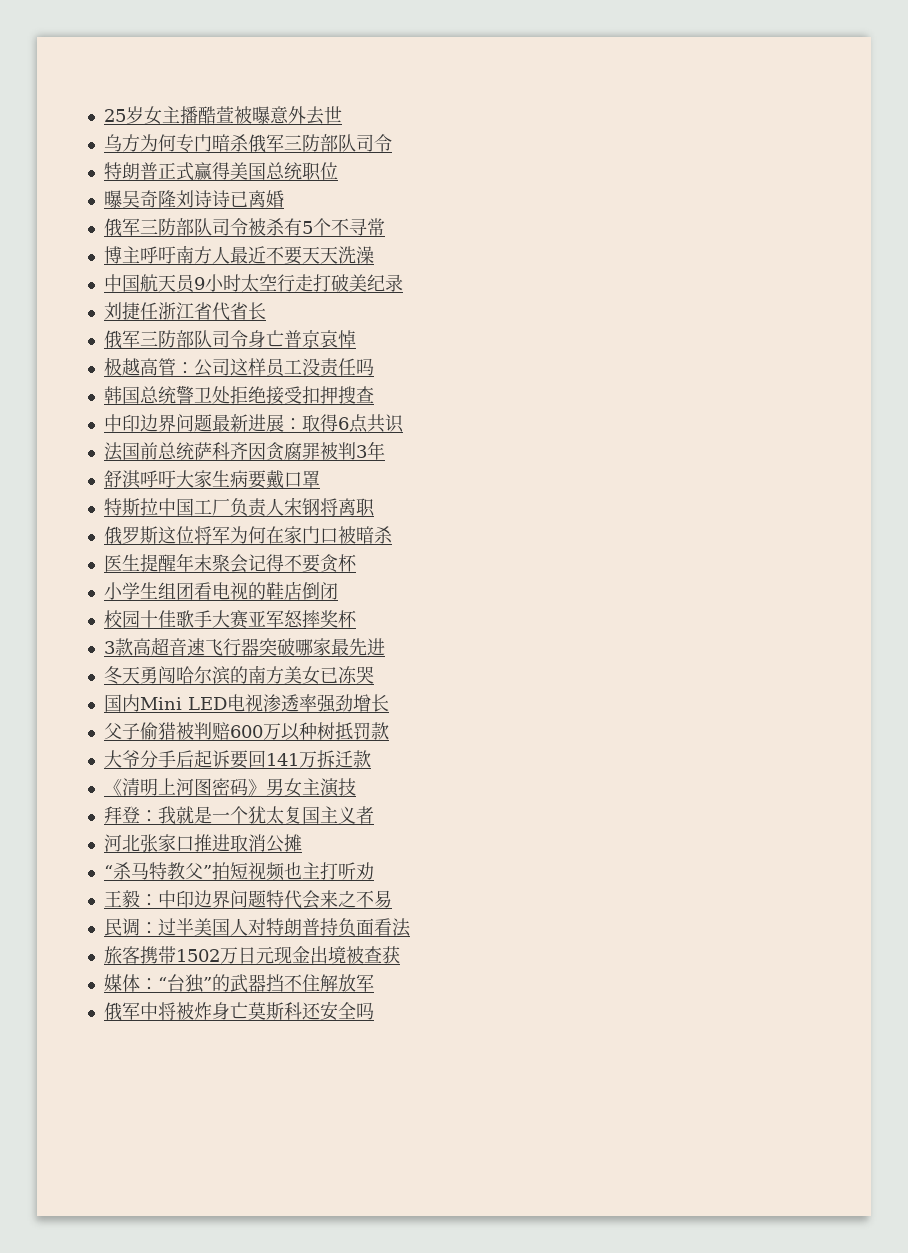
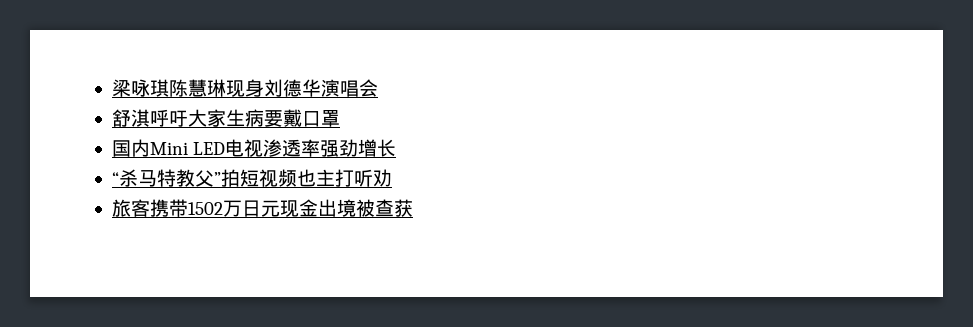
- 25岁女主播酷萱被曝意外去世
- 乌方为何专门暗杀俄军三防部队司令
- 特朗普正式赢得美国总统职位
- 曝吴奇隆刘诗诗已离婚
- 俄军三防部队司令被杀有5个不寻常
- 博主呼吁南方人最近不要天天洗澡
- 中国航天员9小时太空行走打破美纪录
- 刘捷任浙江省代省长
- 俄军三防部队司令身亡普京哀悼
- 极越高管：公司这样员工没责任吗
- 韩国总统警卫处拒绝接受扣押搜查
- 中印边界问题最新进展：取得6点共识
- 法国前总统萨科齐因贪腐罪被判3年
+ 梁咏琪陈慧琳现身刘德华演唱会
- 特斯拉中国工厂负责人宋钢将离职
- 俄罗斯这位将军为何在家门口被暗杀
- 医生提醒年末聚会记得不要贪杯
- 小学生组团看电视的鞋店倒闭
- 校园十佳歌手大赛亚军怒摔奖杯
- 3款高超音速飞行器突破哪家最先进
- 冬天勇闯哈尔滨的南方美女已冻哭
- 父子偷猎被判赔600万以种树抵罚款
- 大爷分手后起诉要回141万拆迁款
- 《清明上河图密码》男女主演技
- 拜登：我就是一个犹太复国主义者
- 河北张家口推进取消公摊
- 王毅：中印边界问题特代会来之不易
- 民调：过半美国人对特朗普持负面看法
- 媒体：“台独”的武器挡不住解放军
- 俄军中将被炸身亡莫斯科还安全吗

